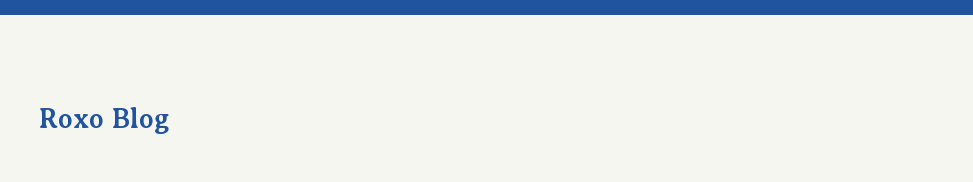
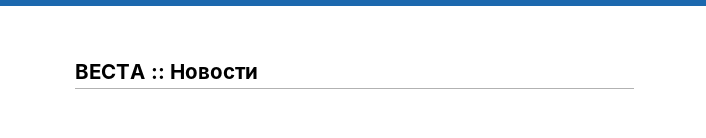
- Roxo Blog
+ ВЕСТА :: Новости

